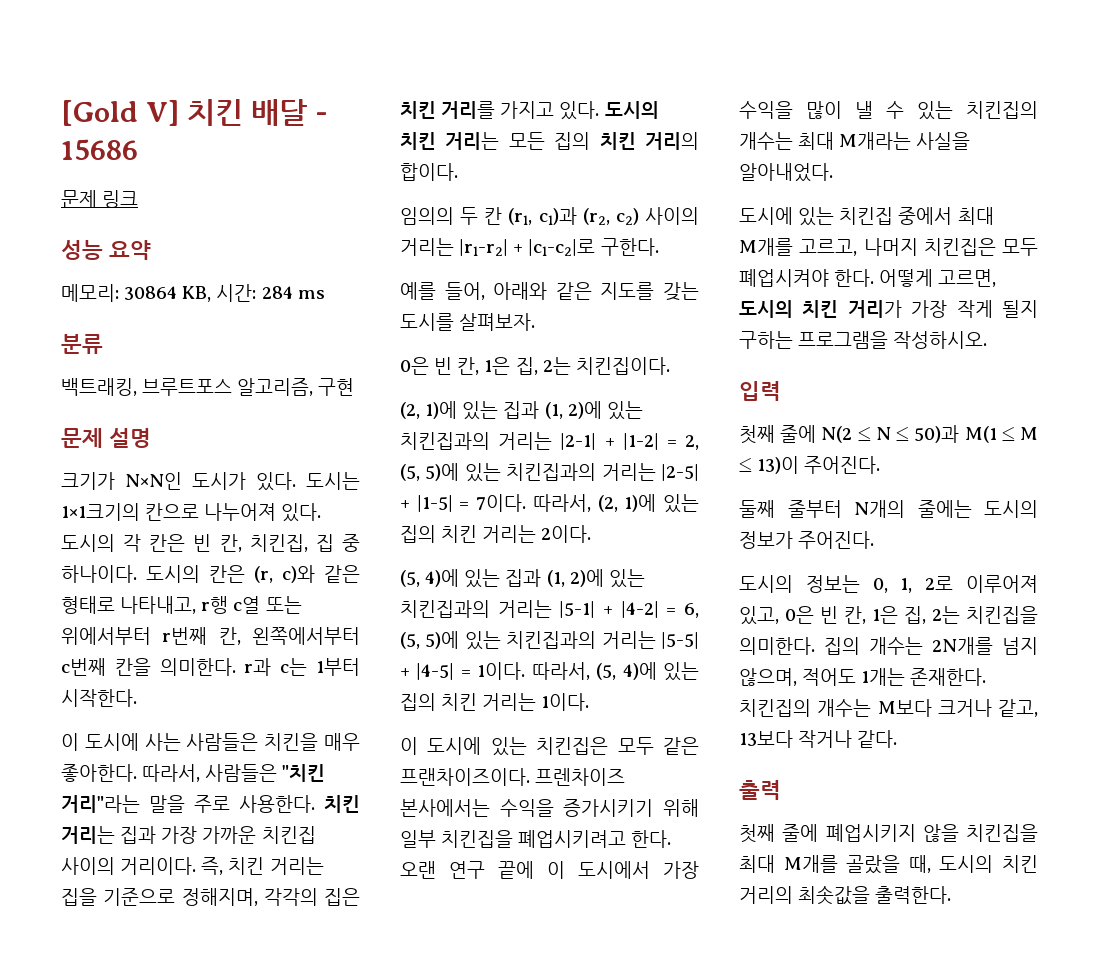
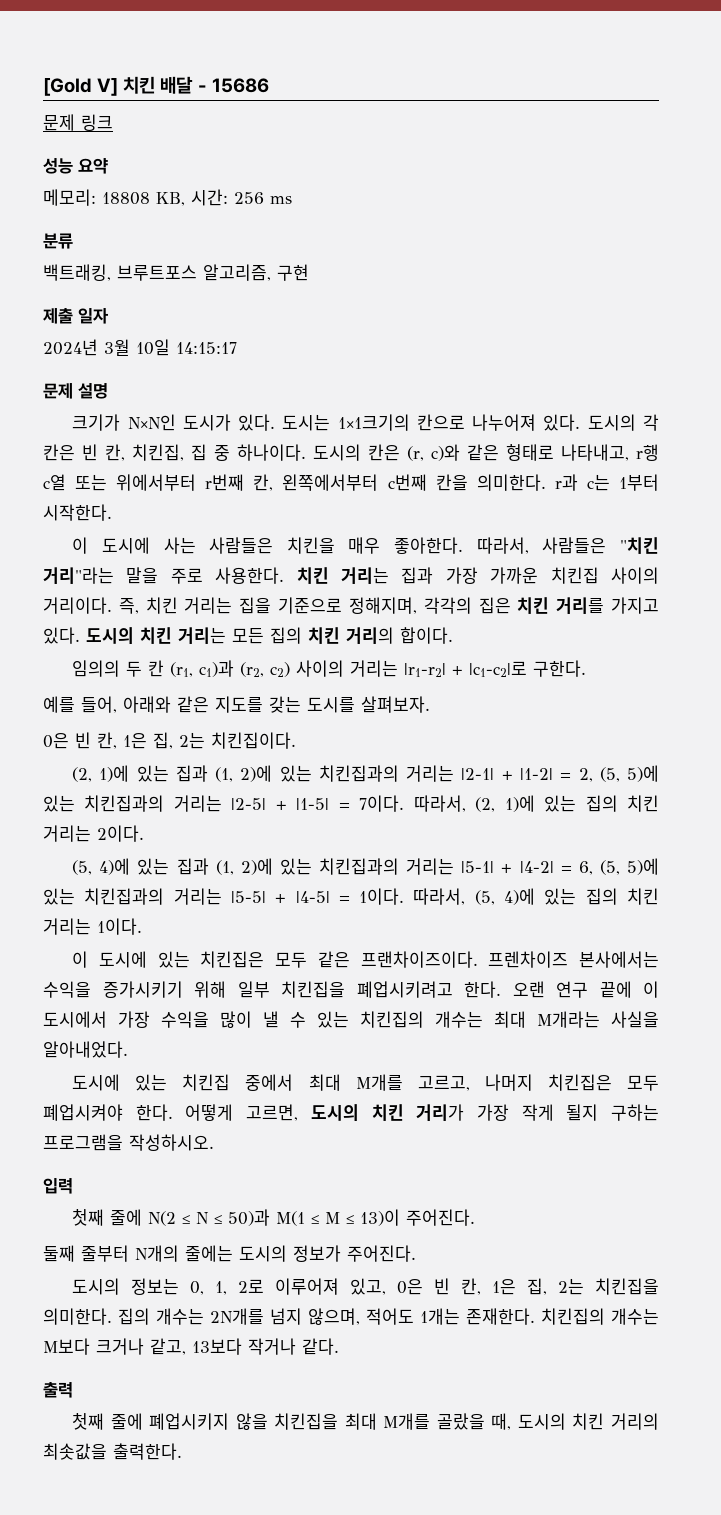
- 메모리: 30864 KB, 시간: 284 ms
+ 메모리: 18808 KB, 시간: 256 ms
+ 제출 일자
+ 2024년 3월 10일 14:15:17

